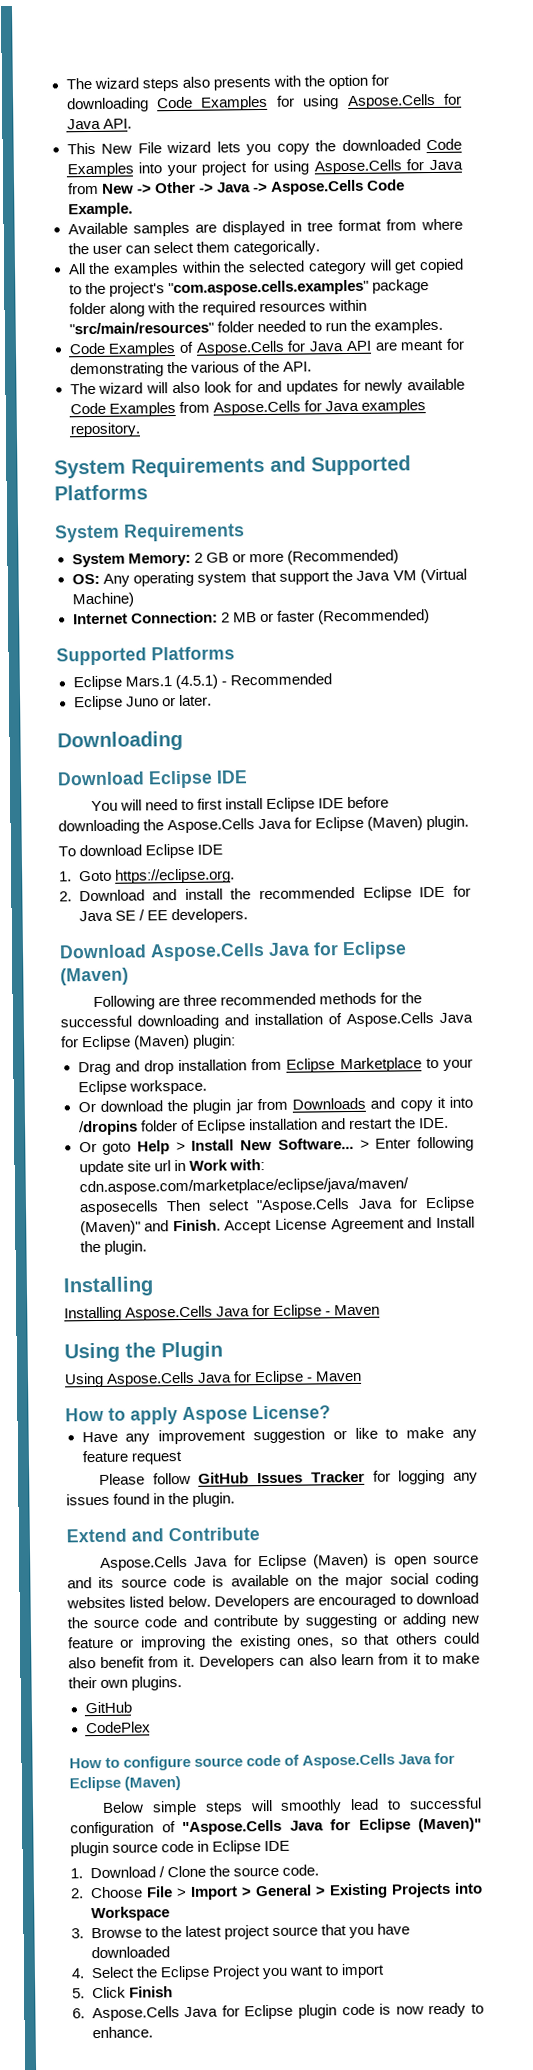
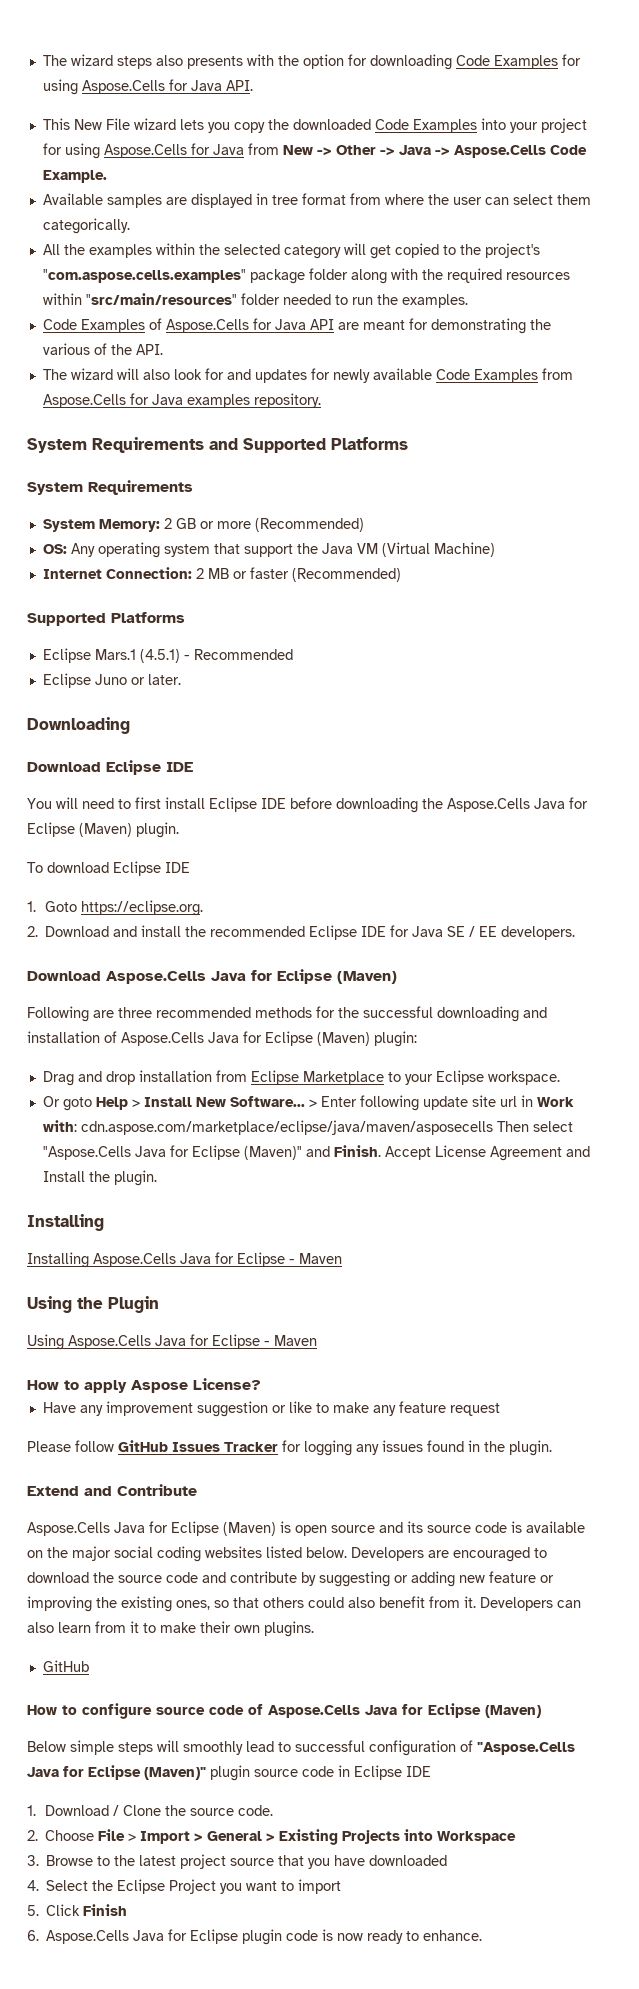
- Or download the plugin jar from Downloads and copy it into /dropins folder of Eclipse installation and restart the IDE.
- CodePlex

